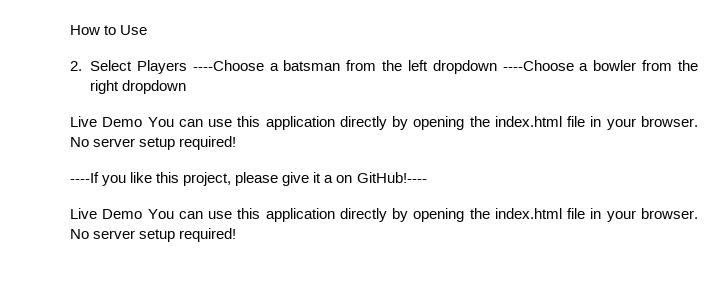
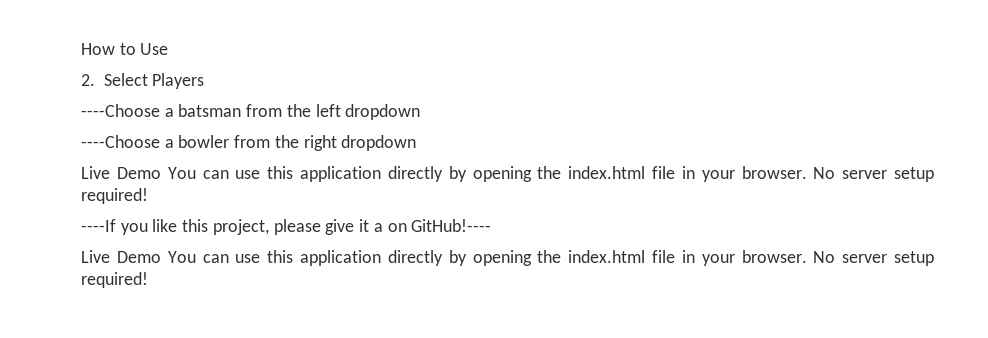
- 2. Select Players ----Choose a batsman from the left dropdown ----Choose a bowler from the right dropdown
+ 2. Select Players
+ ----Choose a batsman from the left dropdown
+ ----Choose a bowler from the right dropdown

